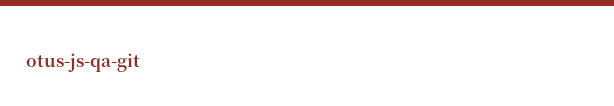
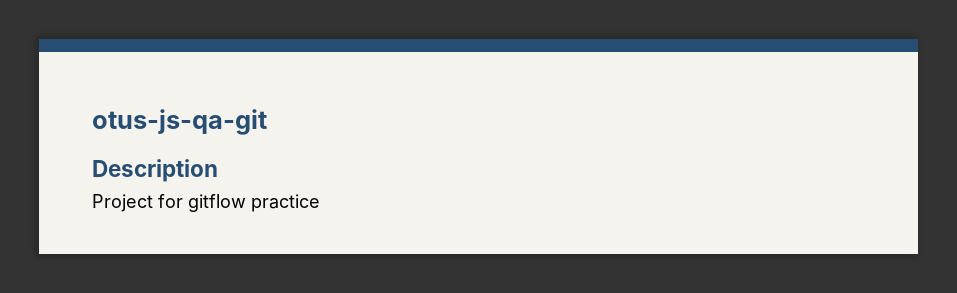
+ Description
+ Project for gitflow practice

